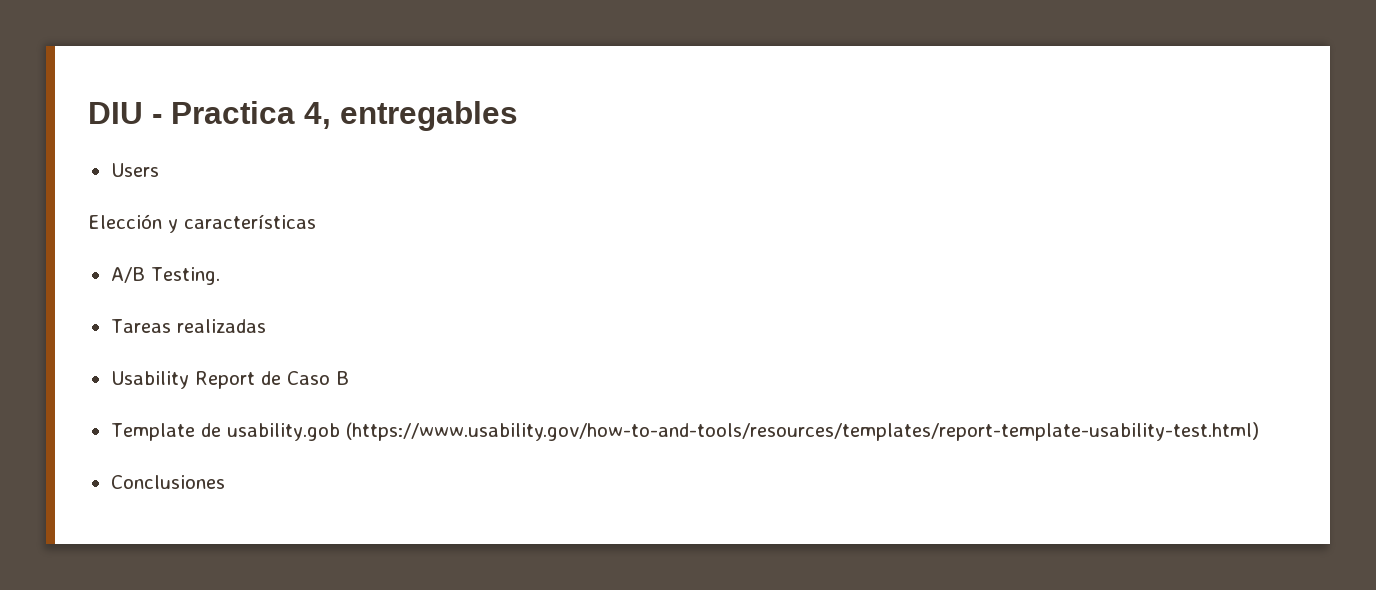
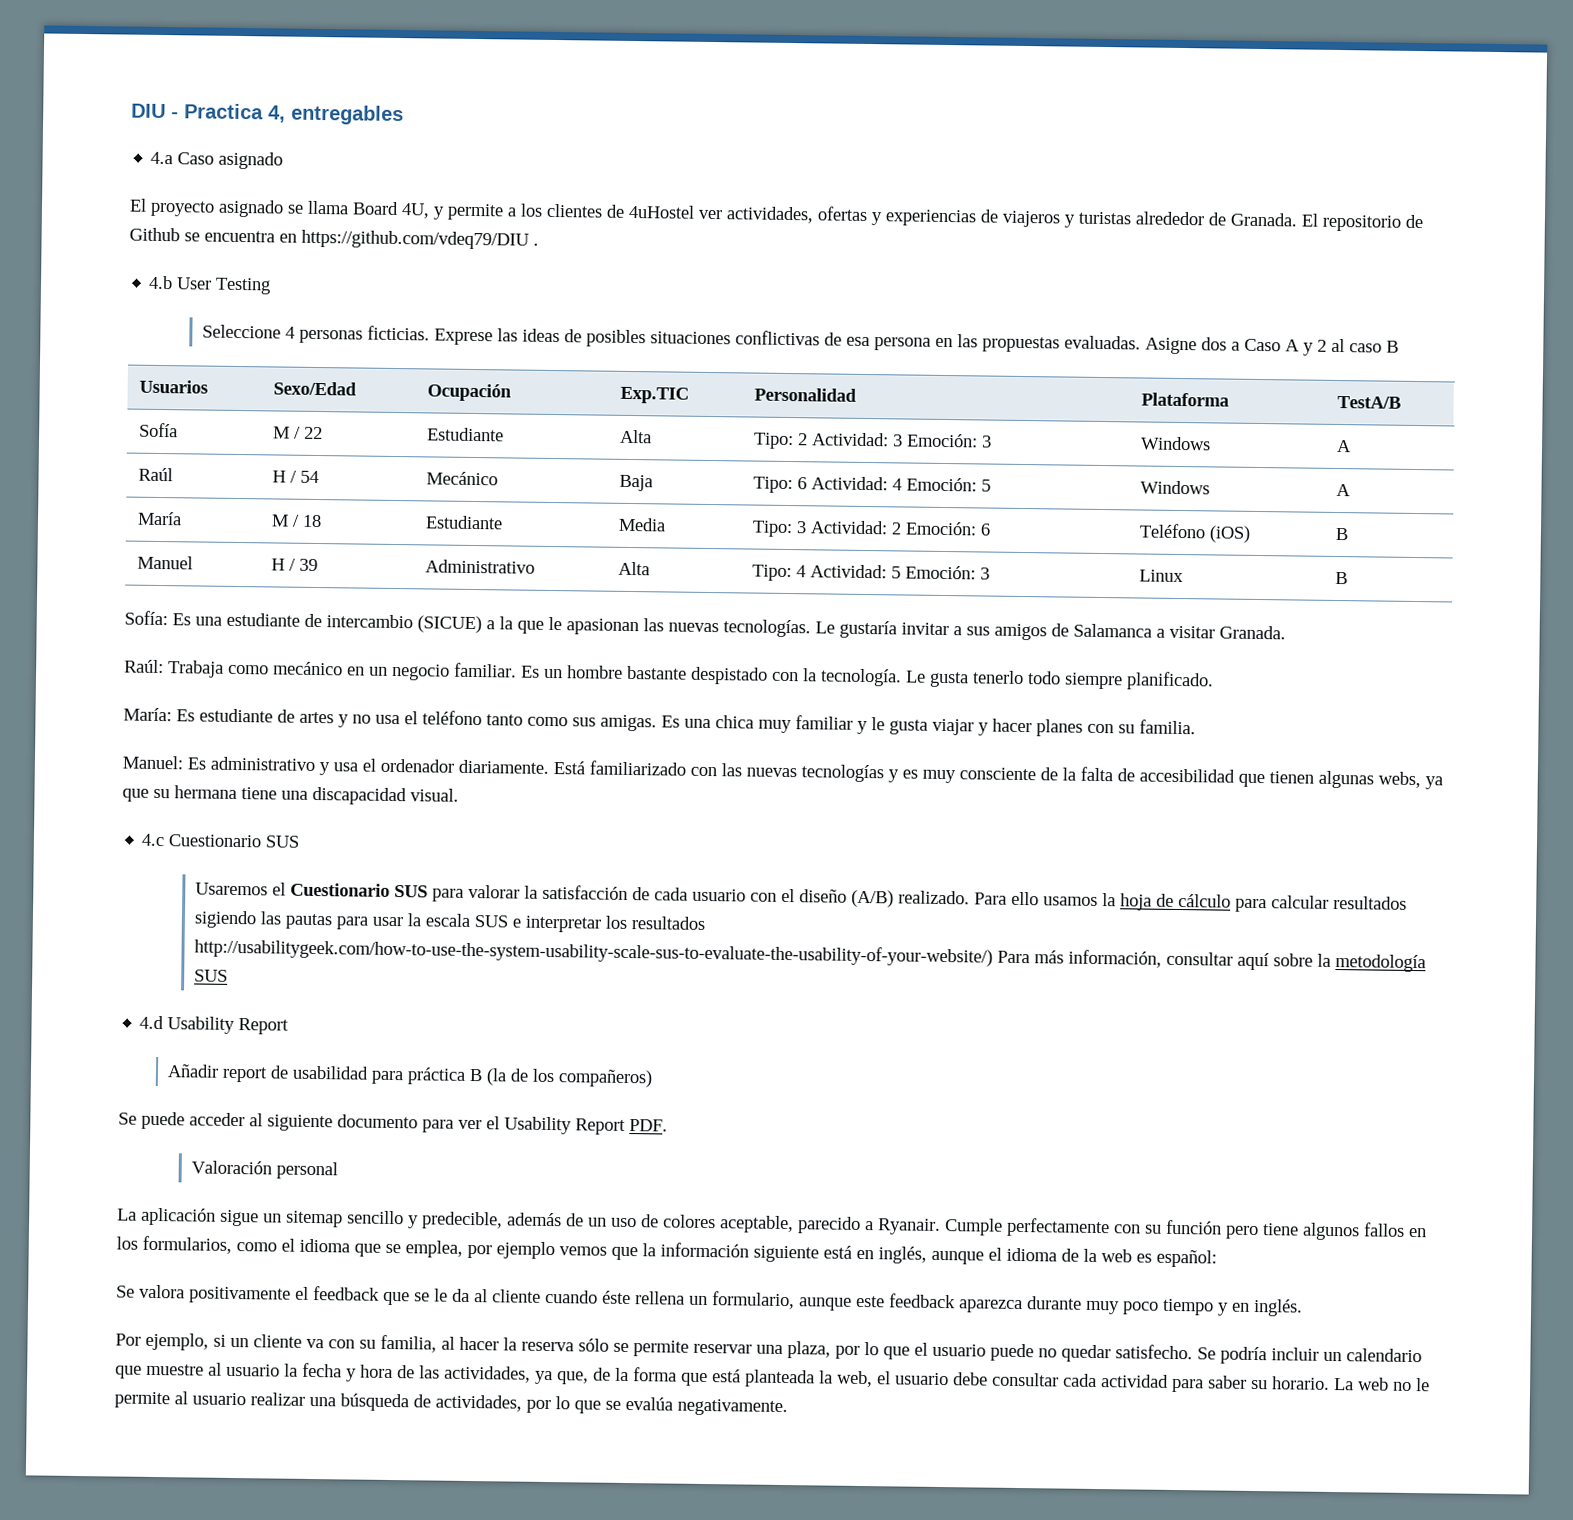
- Users
- Elección y características
- A/B Testing.
- Tareas realizadas
- Usability Report de Caso B
- Template de usability.gob (https://www.usability.gov/how-to-and-tools/resources/templates/report-template-usability-test.html)
- Conclusiones
+ 4.a Caso asignado
+ El proyecto asignado se llama Board 4U, y permite a los clientes de 4uHostel ver actividades, ofertas y experiencias de viajeros y turistas alrededor de Granada. El repositorio de Github se encuentra en https://github.com/vdeq79/DIU .
+ 4.b User Testing
+ Seleccione 4 personas ficticias. Exprese las ideas de posibles situaciones conflictivas de esa persona en las propuestas evaluadas. Asigne dos a Caso A y 2 al caso B
+ Usuarios | Sexo/Edad | Ocupación | Exp.TIC | Personalidad | Plataforma | TestA/B
+ Sofía | M / 22 | Estudiante | Alta | Tipo: 2 Actividad: 3 Emoción: 3 | Windows | A
+ Raúl | H / 54 | Mecánico | Baja | Tipo: 6 Actividad: 4 Emoción: 5 | Windows | A
+ María | M / 18 | Estudiante | Media | Tipo: 3 Actividad: 2 Emoción: 6 | Teléfono (iOS) | B
+ Manuel | H / 39 | Administrativo | Alta | Tipo: 4 Actividad: 5 Emoción: 3 | Linux | B
+ Sofía: Es una estudiante de intercambio (SICUE) a la que le apasionan las nuevas tecnologías. Le gustaría invitar a sus amigos de Salamanca a visitar Granada.
+ Raúl: Trabaja como mecánico en un negocio familiar. Es un hombre bastante despistado con la tecnología. Le gusta tenerlo todo siempre planificado.
+ María: Es estudiante de artes y no usa el teléfono tanto como sus amigas. Es una chica muy familiar y le gusta viajar y hacer planes con su familia.
+ Manuel: Es administrativo y usa el ordenador diariamente. Está familiarizado con las nuevas tecnologías y es muy consciente de la falta de accesibilidad que tienen algunas webs, ya que su hermana tiene una discapacidad visual.
+ 4.c Cuestionario SUS
+ Usaremos el Cuestionario SUS para valorar la satisfacción de cada usuario con el diseño (A/B) realizado. Para ello usamos la hoja de cálculo para calcular resultados sigiendo las pautas para usar la escala SUS e interpretar los resultados http://usabilitygeek.com/how-to-use-the-system-usability-scale-sus-to-evaluate-the-usability-of-your-website/) Para más información, consultar aquí sobre la metodología SUS
+ 4.d Usability Report
+ Añadir report de usabilidad para práctica B (la de los compañeros)
+ Se puede acceder al siguiente documento para ver el Usability Report PDF.
+ Valoración personal
+ La aplicación sigue un sitemap sencillo y predecible, además de un uso de colores aceptable, parecido a Ryanair. Cumple perfectamente con su función pero tiene algunos fallos en los formularios, como el idioma que se emplea, por ejemplo vemos que la información siguiente está en inglés, aunque el idioma de la web es español:
+ Se valora positivamente el feedback que se le da al cliente cuando éste rellena un formulario, aunque este feedback aparezca durante muy poco tiempo y en inglés.
+ Por ejemplo, si un cliente va con su familia, al hacer la reserva sólo se permite reservar una plaza, por lo que el usuario puede no quedar satisfecho. Se podría incluir un calendario que muestre al usuario la fecha y hora de las actividades, ya que, de la forma que está planteada la web, el usuario debe consultar cada actividad para saber su horario. La web no le permite al usuario realizar una búsqueda de actividades, por lo que se evalúa negativamente.

